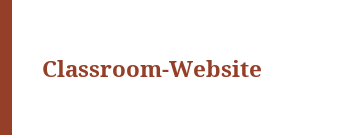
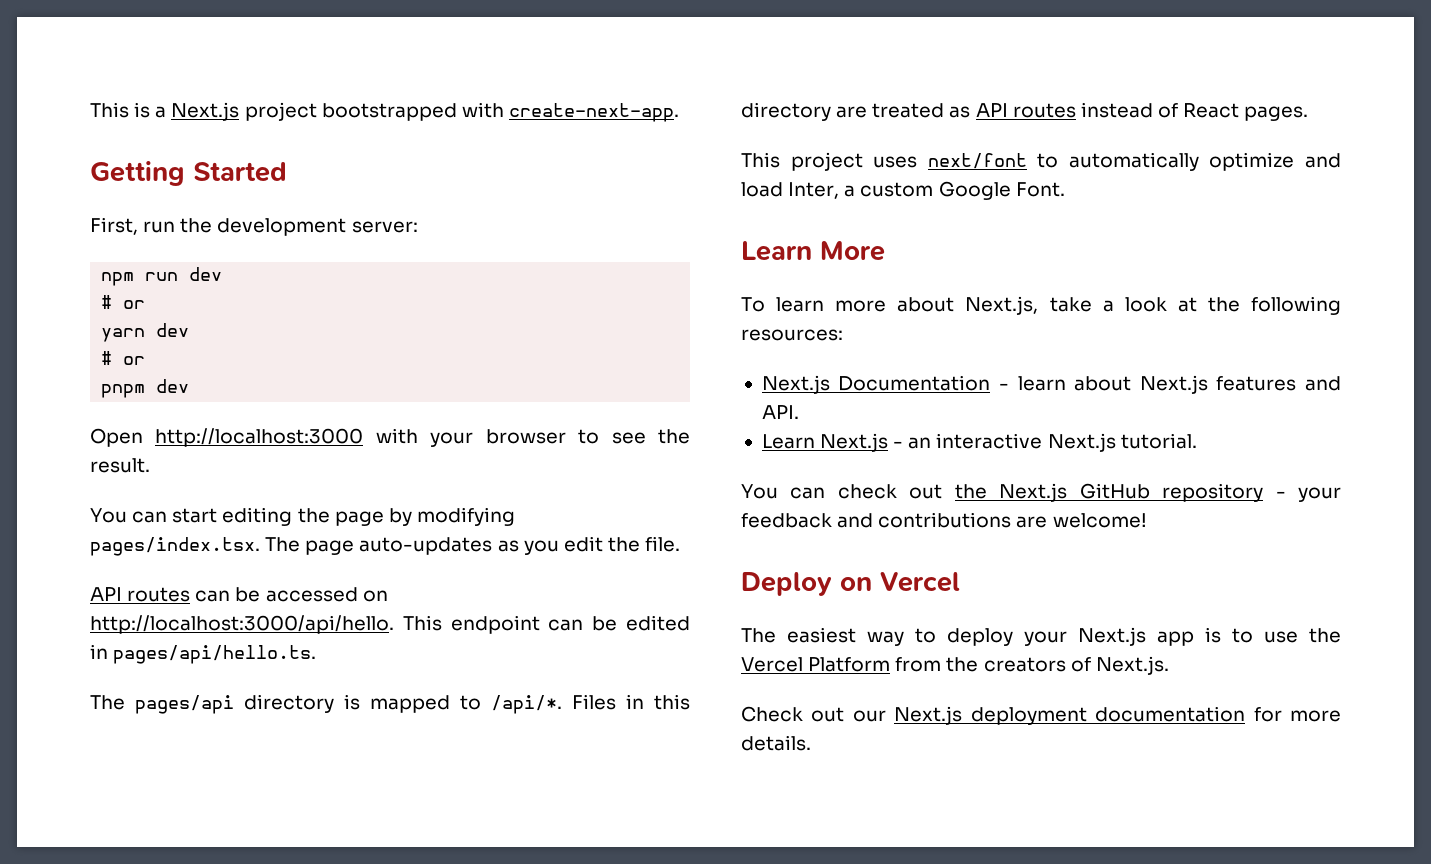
- Classroom-Website
+ This is a Next.js project bootstrapped with create-next-app.
+ Getting Started
+ First, run the development server:
+ npm run dev
+ # or
+ yarn dev
+ # or
+ pnpm dev
+ Open http://localhost:3000 with your browser to see the result.
+ You can start editing the page by modifying pages/index.tsx. The page auto-updates as you edit the file.
+ API routes can be accessed on http://localhost:3000/api/hello. This endpoint can be edited in pages/api/hello.ts.
+ The pages/api directory is mapped to /api/*. Files in this directory are treated as API routes instead of React pages.
+ This project uses next/font to automatically optimize and load Inter, a custom Google Font.
+ Learn More
+ To learn more about Next.js, take a look at the following resources:
+ Next.js Documentation - learn about Next.js features and API.
+ Learn Next.js - an interactive Next.js tutorial.
+ You can check out the Next.js GitHub repository - your feedback and contributions are welcome!
+ Deploy on Vercel
+ The easiest way to deploy your Next.js app is to use the Vercel Platform from the creators of Next.js.
+ Check out our Next.js deployment documentation for more details.

